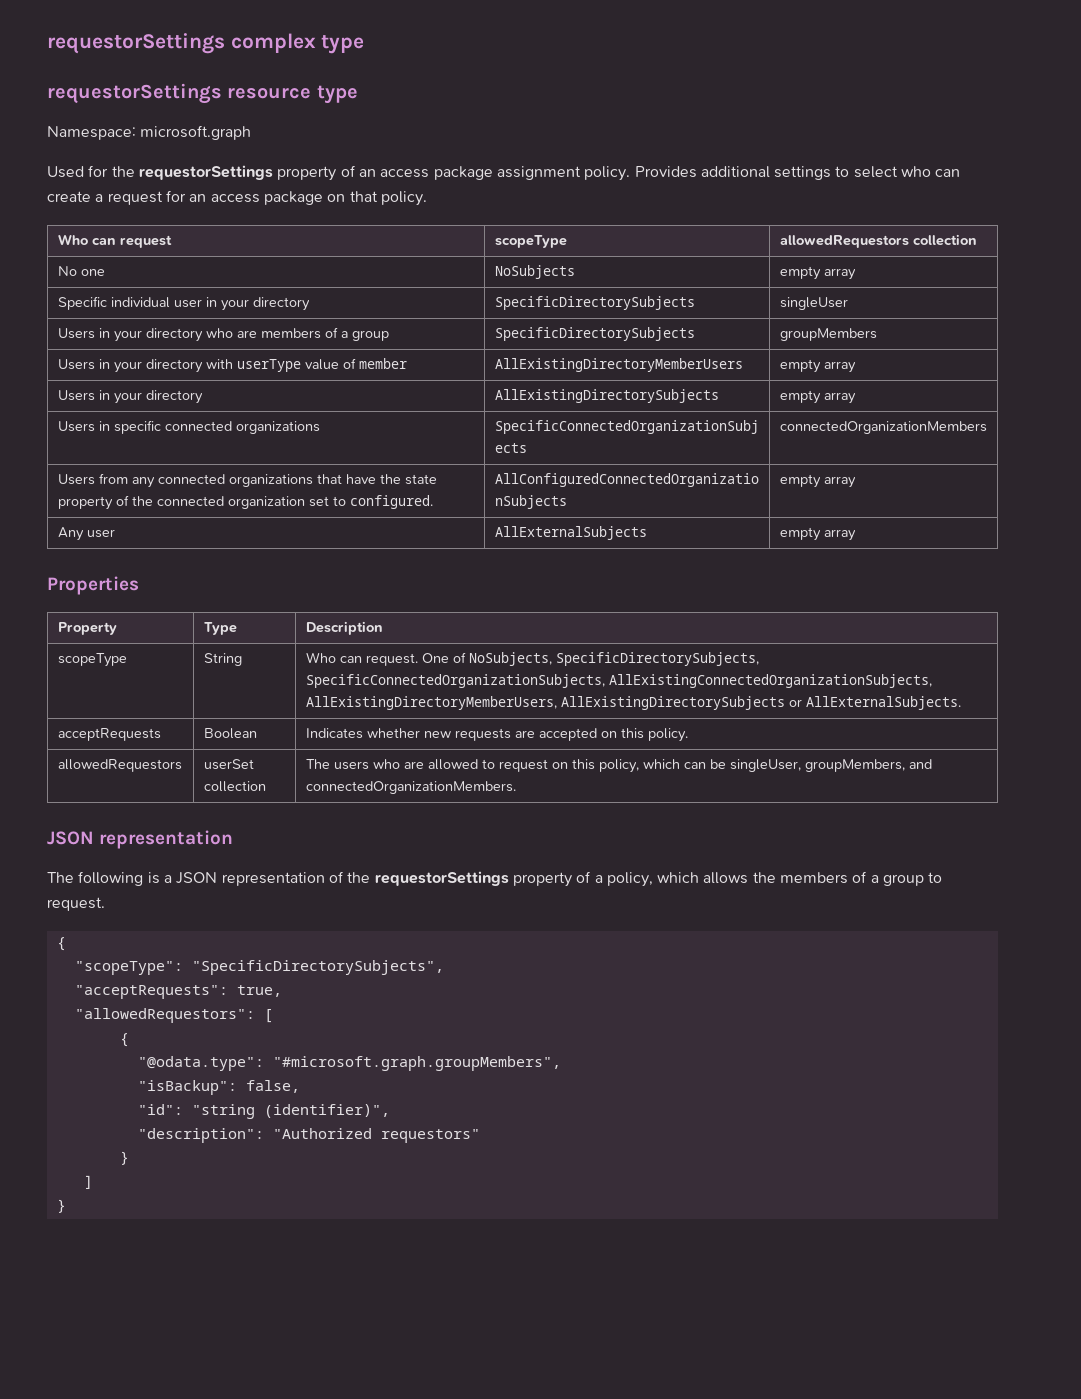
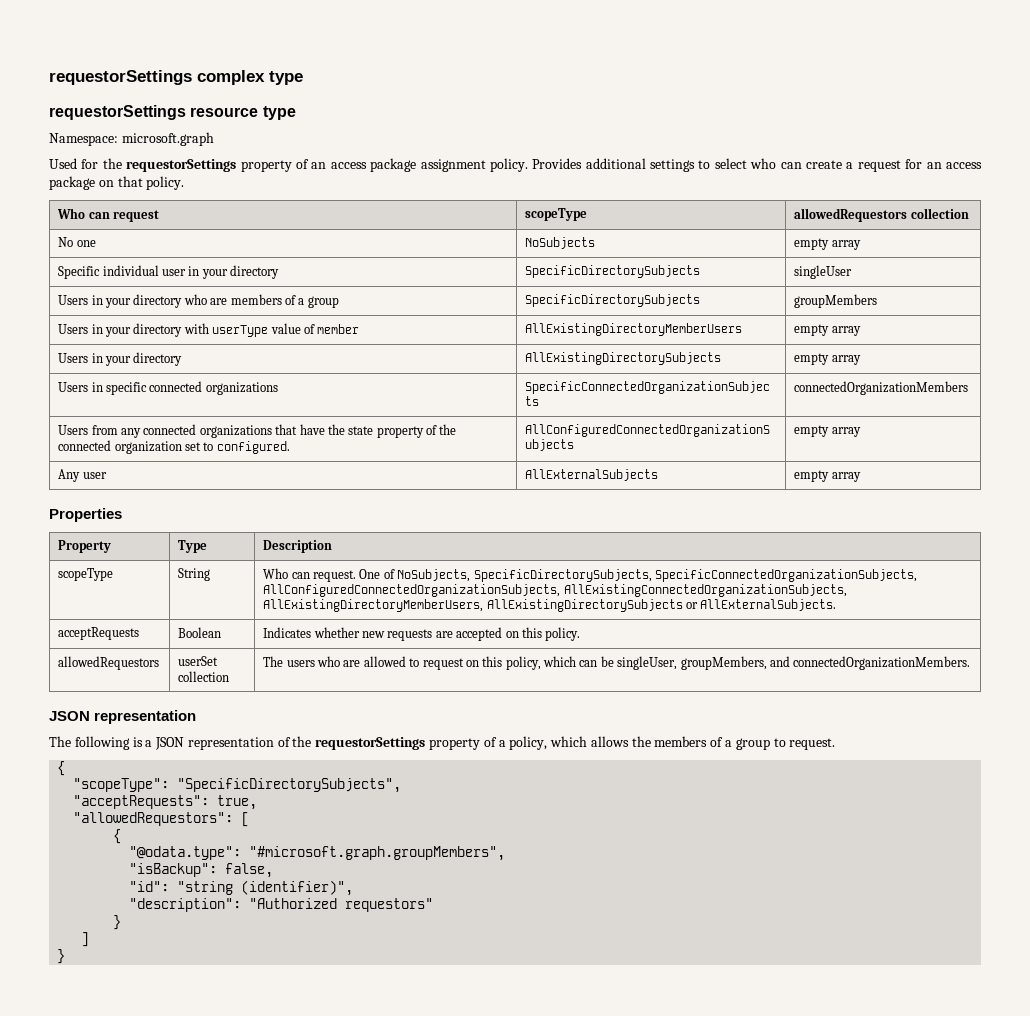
- scopeType | String | Who can request. One of NoSubjects, SpecificDirectorySubjects, SpecificConnectedOrganizationSubjects, AllExistingConnectedOrganizationSubjects, AllExistingDirectoryMemberUsers, AllExistingDirectorySubjects or AllExternalSubjects.
+ scopeType | String | Who can request. One of NoSubjects, SpecificDirectorySubjects, SpecificConnectedOrganizationSubjects, AllConfiguredConnectedOrganizationSubjects, AllExistingConnectedOrganizationSubjects, AllExistingDirectoryMemberUsers, AllExistingDirectorySubjects or AllExternalSubjects.

